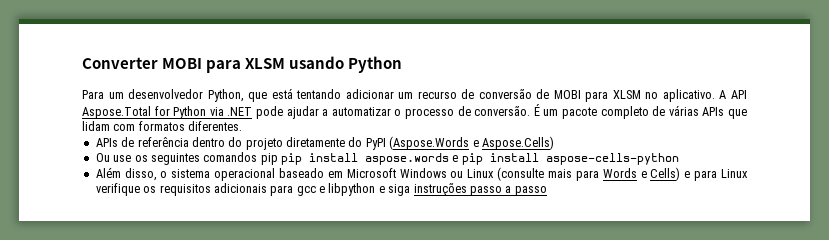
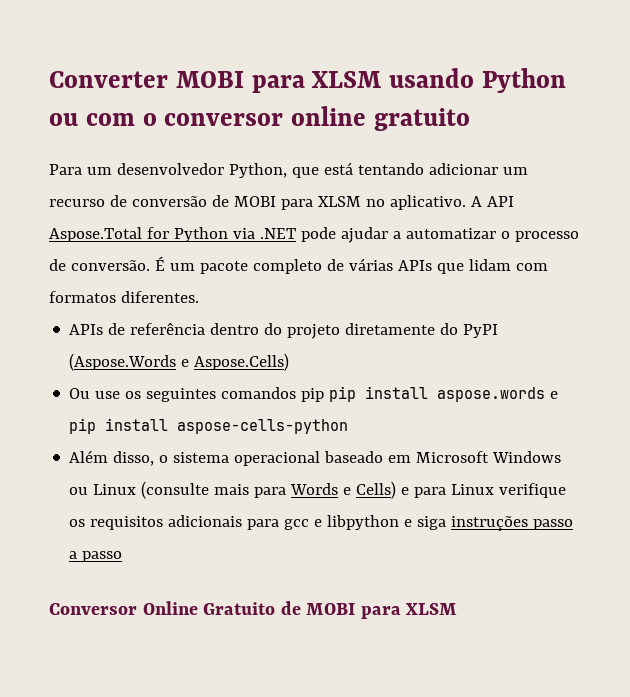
- Converter MOBI para XLSM usando Python
+ Converter MOBI para XLSM usando Python ou com o conversor online gratuito
+ Conversor Online Gratuito de MOBI para XLSM

